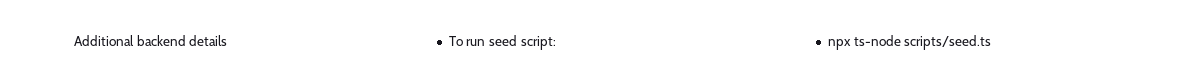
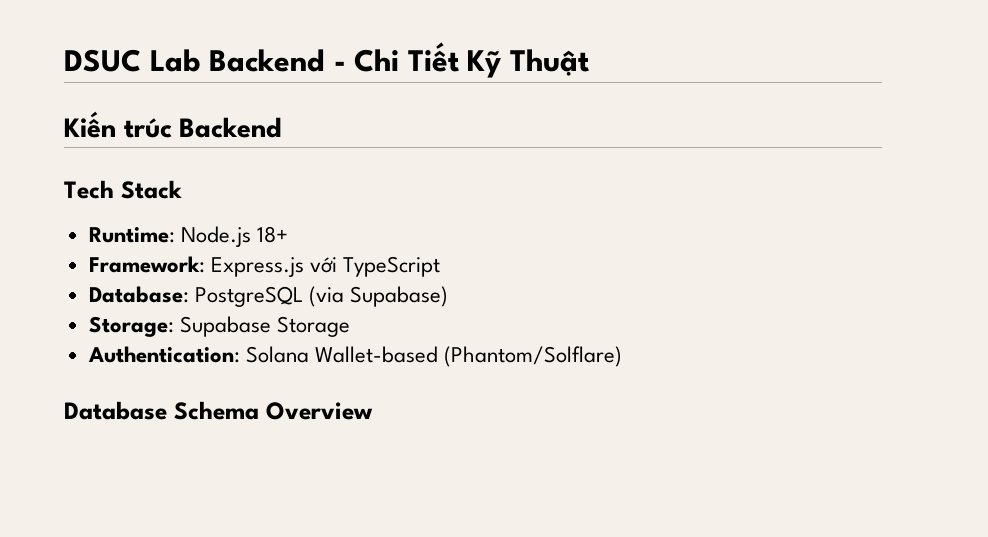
- Additional backend details
- To run seed script:
- npx ts-node scripts/seed.ts
+ DSUC Lab Backend - Chi Tiết Kỹ Thuật
+ Kiến trúc Backend
+ Tech Stack
+ Runtime: Node.js 18+
+ Framework: Express.js với TypeScript
+ Database: PostgreSQL (via Supabase)
+ Storage: Supabase Storage
+ Authentication: Solana Wallet-based (Phantom/Solflare)
+ Database Schema Overview

